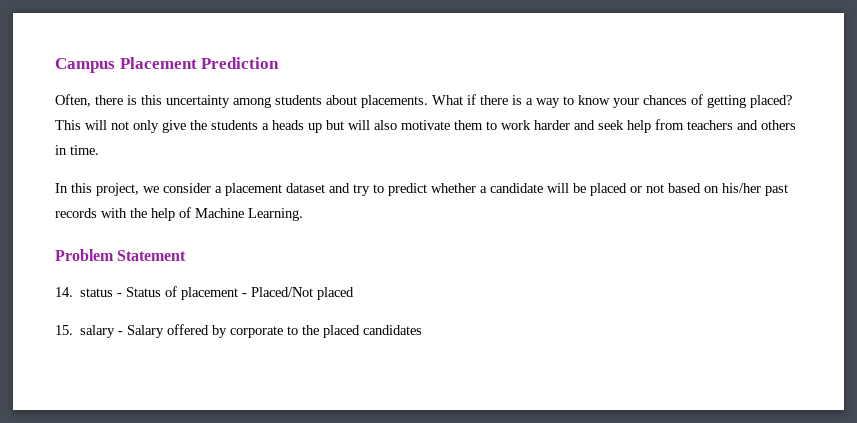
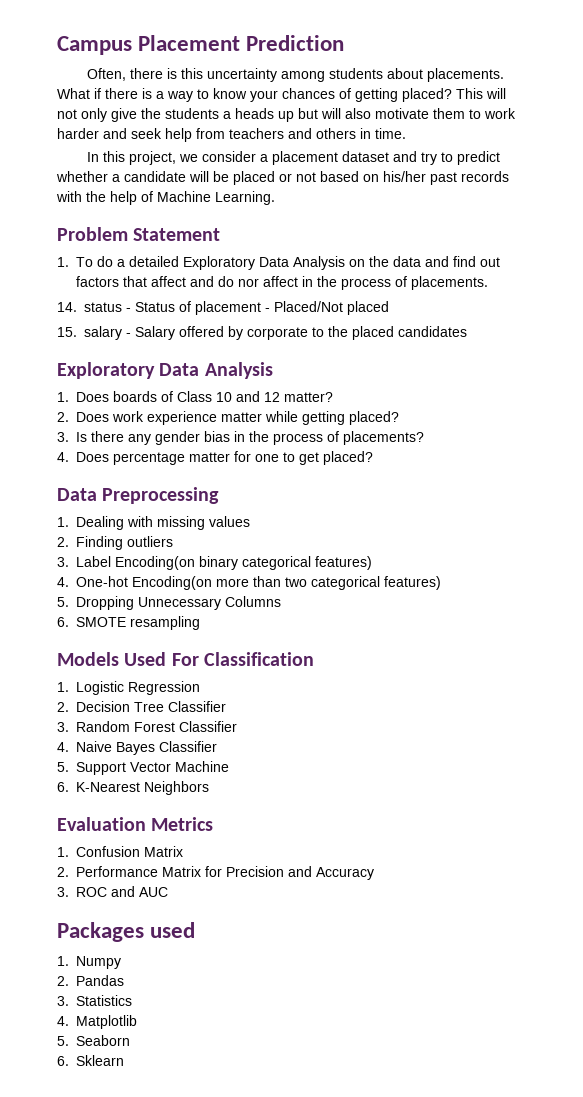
+ 1. To do a detailed Exploratory Data Analysis on the data and find out factors that affect and do nor affect in the process of placements.
  15. salary - Salary offered by corporate to the placed candidates
+ Exploratory Data Analysis
+ 1. Does boards of Class 10 and 12 matter?
+ 2. Does work experience matter while getting placed?
+ 3. Is there any gender bias in the process of placements?
+ 4. Does percentage matter for one to get placed?
+ Data Preprocessing
+ 1. Dealing with missing values
+ 2. Finding outliers
+ 3. Label Encoding(on binary categorical features)
+ 4. One-hot Encoding(on more than two categorical features)
+ 5. Dropping Unnecessary Columns
+ 6. SMOTE resampling
+ Models Used For Classification
+ 1. Logistic Regression
+ 2. Decision Tree Classifier
+ 3. Random Forest Classifier
+ 4. Naive Bayes Classifier
+ 5. Support Vector Machine
+ 6. K-Nearest Neighbors
+ Evaluation Metrics
+ 1. Confusion Matrix
+ 2. Performance Matrix for Precision and Accuracy
+ 3. ROC and AUC
+ Packages used
+ 1. Numpy
+ 2. Pandas
+ 3. Statistics
+ 4. Matplotlib
+ 5. Seaborn
+ 6. Sklearn

